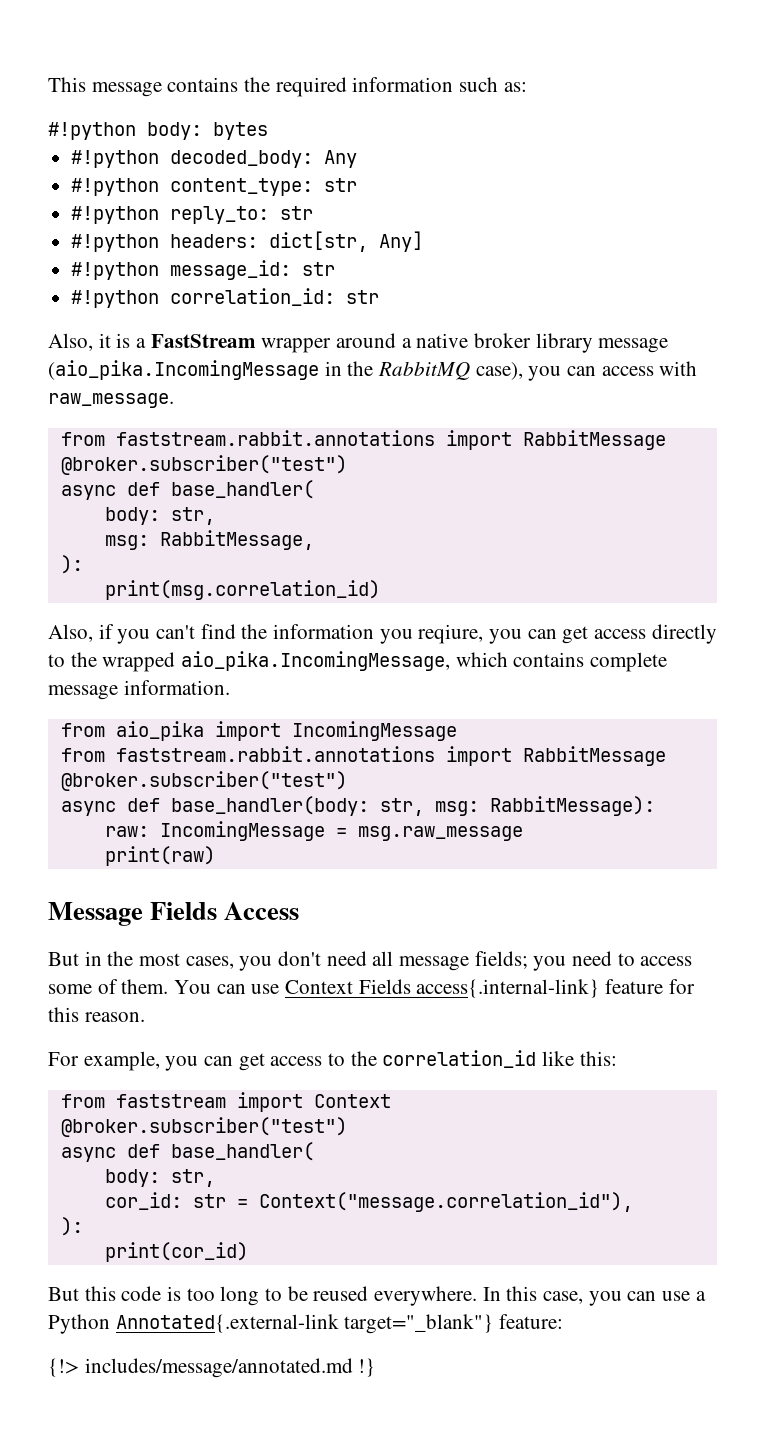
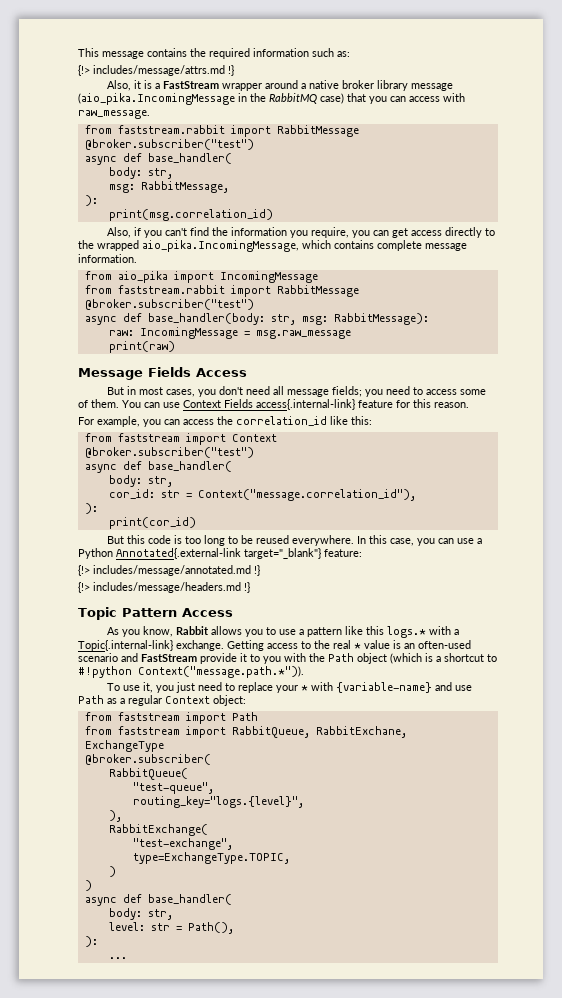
- #!python body: bytes
- #!python decoded_body: Any
- #!python content_type: str
- #!python reply_to: str
- #!python headers: dict[str, Any]
- #!python message_id: str
- #!python correlation_id: str
+ {!> includes/message/attrs.md !}
- Also, it is a FastStream wrapper around a native broker library message (aio_pika.IncomingMessage in the RabbitMQ case), you can access with raw_message.
- from faststream.rabbit.annotations import RabbitMessage
+ Also, it is a FastStream wrapper around a native broker library message (aio_pika.IncomingMessage in the RabbitMQ case) that you can access with raw_message.
+ from faststream.rabbit import RabbitMessage
- Also, if you can't find the information you reqiure, you can get access directly to the wrapped aio_pika.IncomingMessage, which contains complete message information.
+ Also, if you can't find the information you require, you can get access directly to the wrapped aio_pika.IncomingMessage, which contains complete message information.
  from aio_pika import IncomingMessage
- from faststream.rabbit.annotations import RabbitMessage
+ from faststream.rabbit import RabbitMessage
- But in the most cases, you don't need all message fields; you need to access some of them.
+ But in most cases, you don't need all message fields; you need to access some of them.
- For example, you can get access to the correlation_id like this:
+ For example, you can access the correlation_id like this:
+ {!> includes/message/headers.md !}
+ Topic Pattern Access
+ As you know, Rabbit allows you to use a pattern like this logs.* with a Topic{.internal-link} exchange. Getting access to the real * value is an often-used scenario and FastStream provide it to you with the Path object (which is a shortcut to #!python Context("message.path.*")).
+ To use it, you just need to replace your * with {variable-name} and use Path as a regular Context object:
+ from faststream import Path
+ from faststream import RabbitQueue, RabbitExchane, ExchangeType
+ @broker.subscriber(
+ RabbitQueue(
+ "test-queue",
+ routing_key="logs.{level}",
+ ),
+ RabbitExchange(
+ "test-exchange",
+ type=ExchangeType.TOPIC,
+ )
+ )
+ async def base_handler(
+ body: str,
+ level: str = Path(),
+ ):
+ ...

